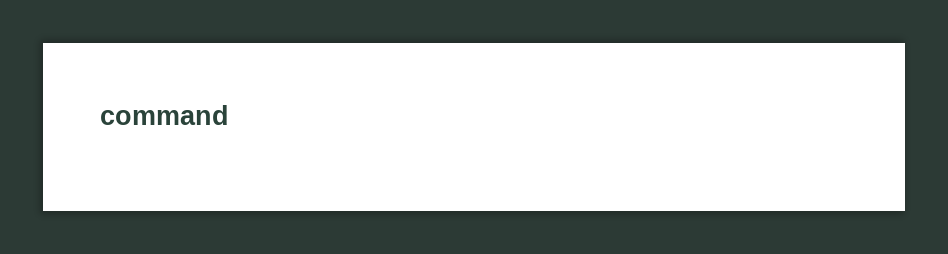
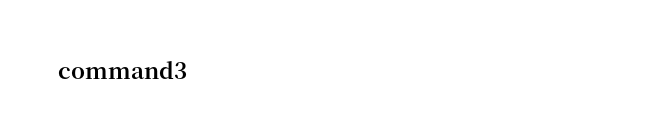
- command
+ command3

